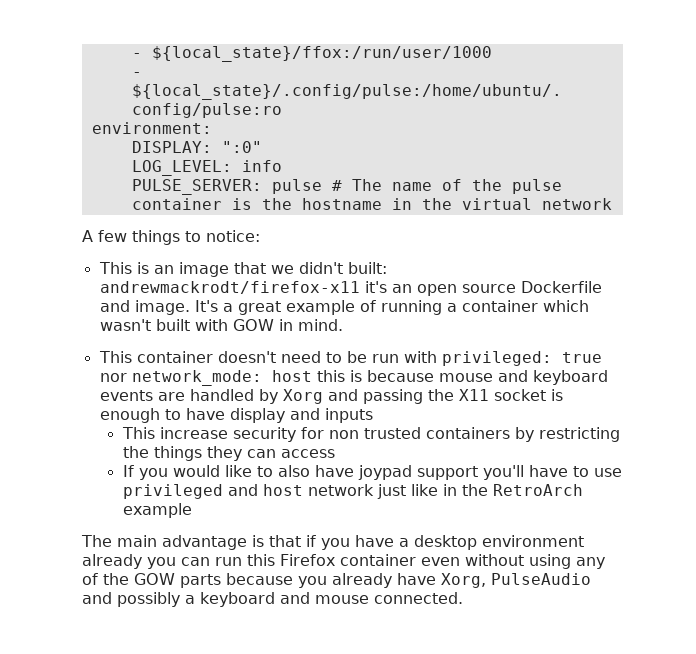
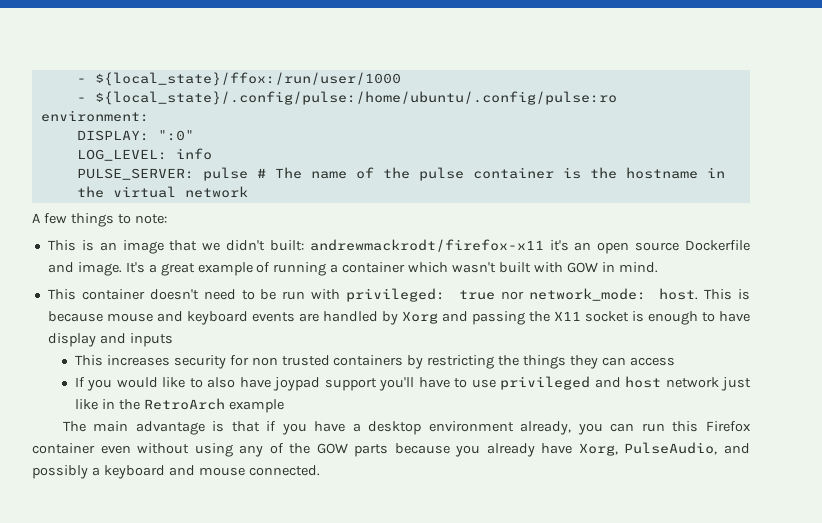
- A few things to notice:
+ A few things to note:
- This container doesn't need to be run with privileged: true nor network_mode: host this is because mouse and keyboard events are handled by Xorg and passing the X11 socket is enough to have display and inputs
+ This container doesn't need to be run with privileged: true nor network_mode: host. This is because mouse and keyboard events are handled by Xorg and passing the X11 socket is enough to have display and inputs
- This increase security for non trusted containers by restricting the things they can access
+ This increases security for non trusted containers by restricting the things they can access
- The main advantage is that if you have a desktop environment already you can run this Firefox container even without using any of the GOW parts because you already have Xorg, PulseAudio and possibly a keyboard and mouse connected.
+ The main advantage is that if you have a desktop environment already, you can run this Firefox container even without using any of the GOW parts because you already have Xorg, PulseAudio, and possibly a keyboard and mouse connected.

